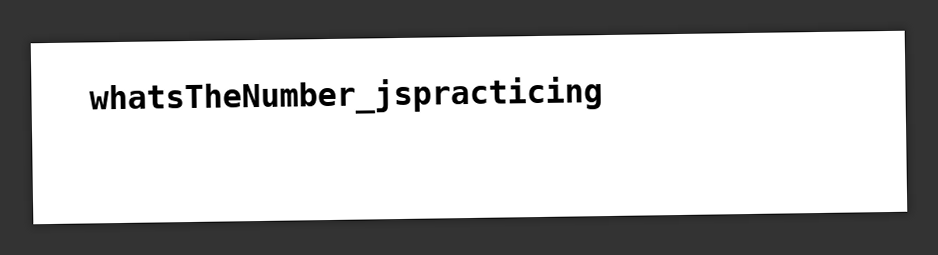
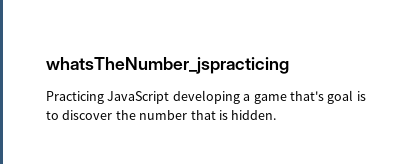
+ Practicing JavaScript developing a game that's goal is to discover the number that is hidden.

